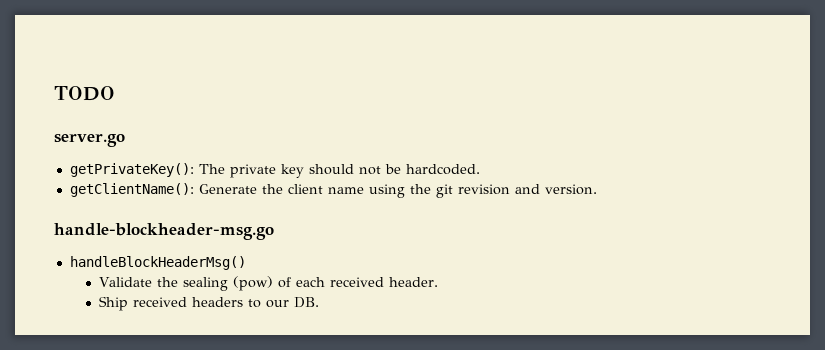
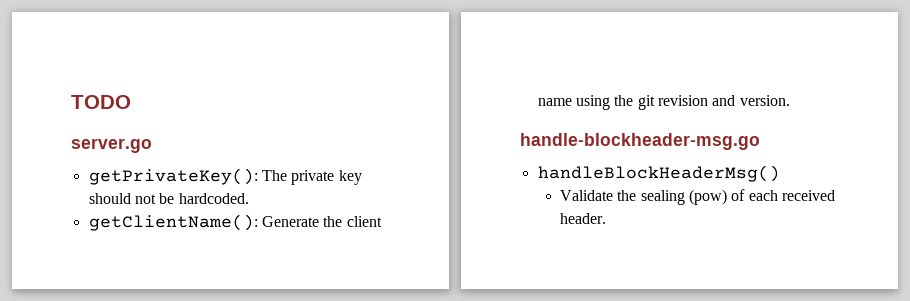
- Ship received headers to our DB.

